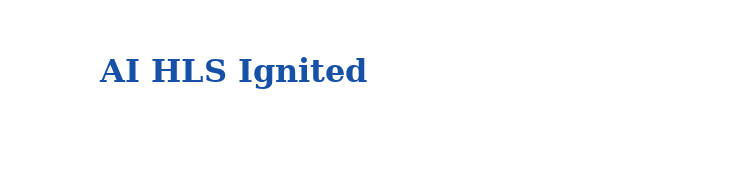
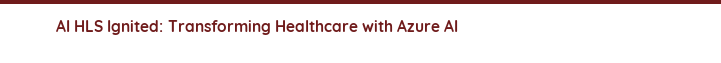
- AI HLS Ignited
+ AI HLS Ignited: Transforming Healthcare with Azure AI

